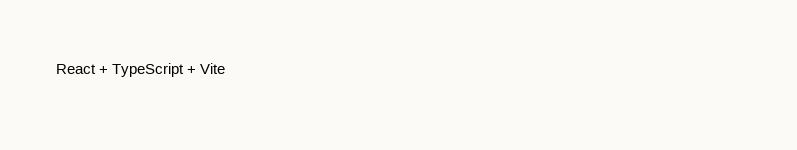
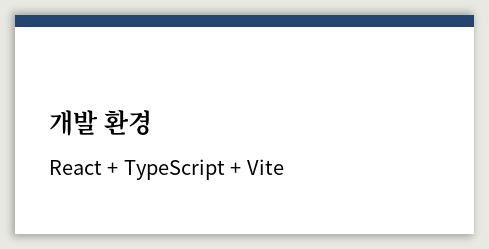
+ 개발 환경

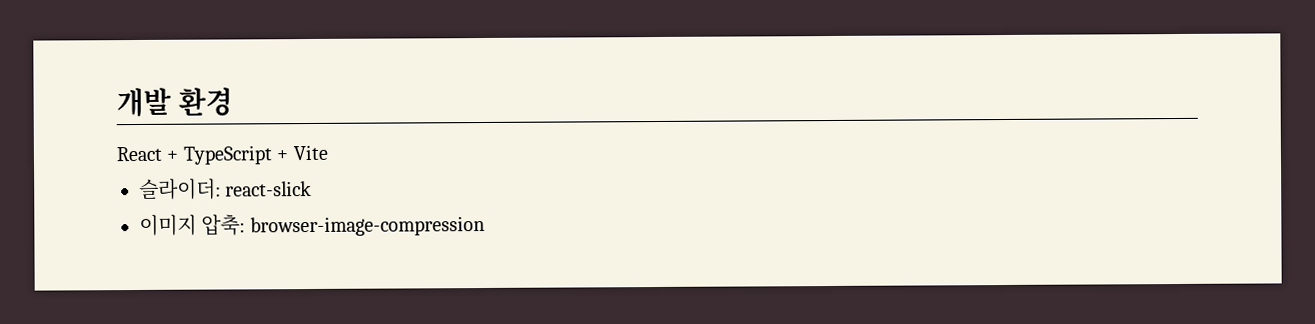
+ 슬라이더: react-slick
+ 이미지 압축: browser-image-compression

